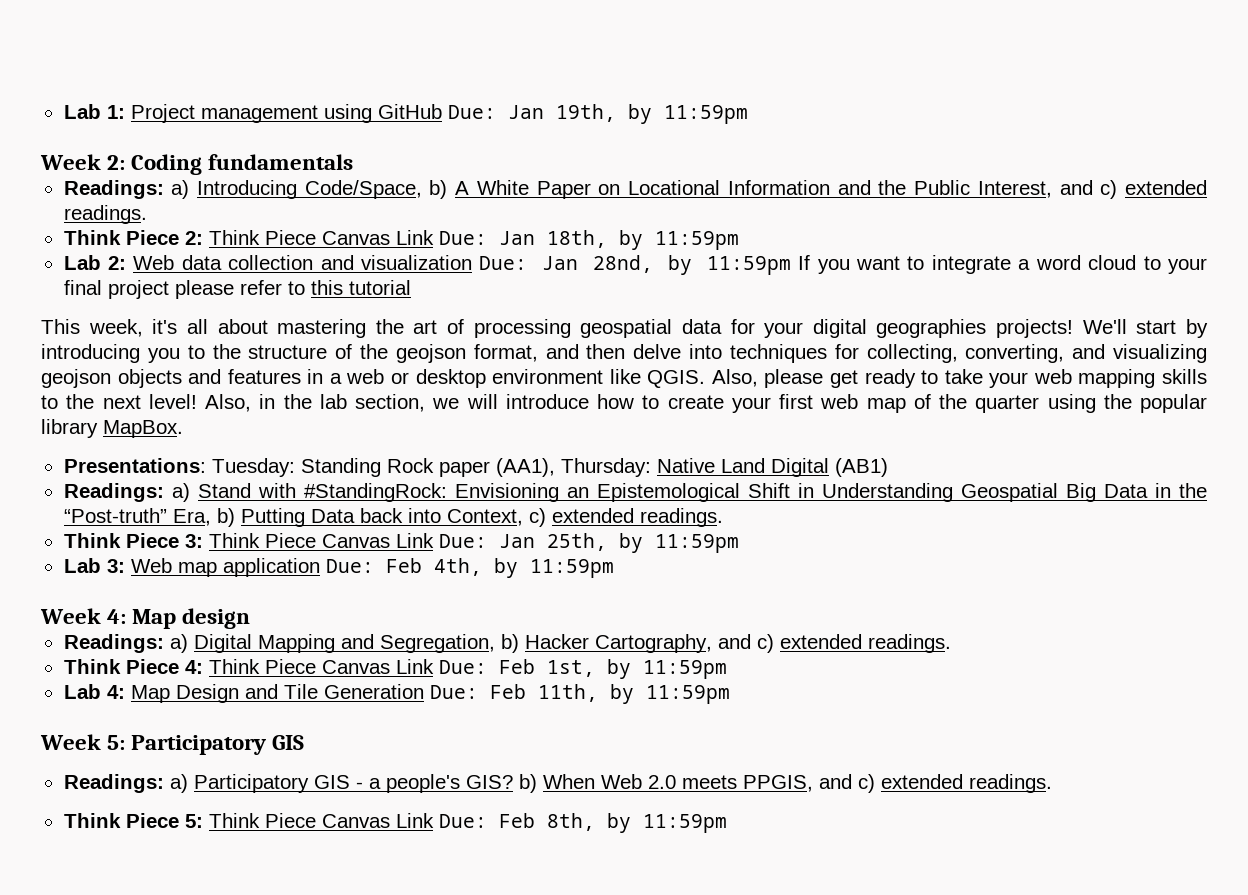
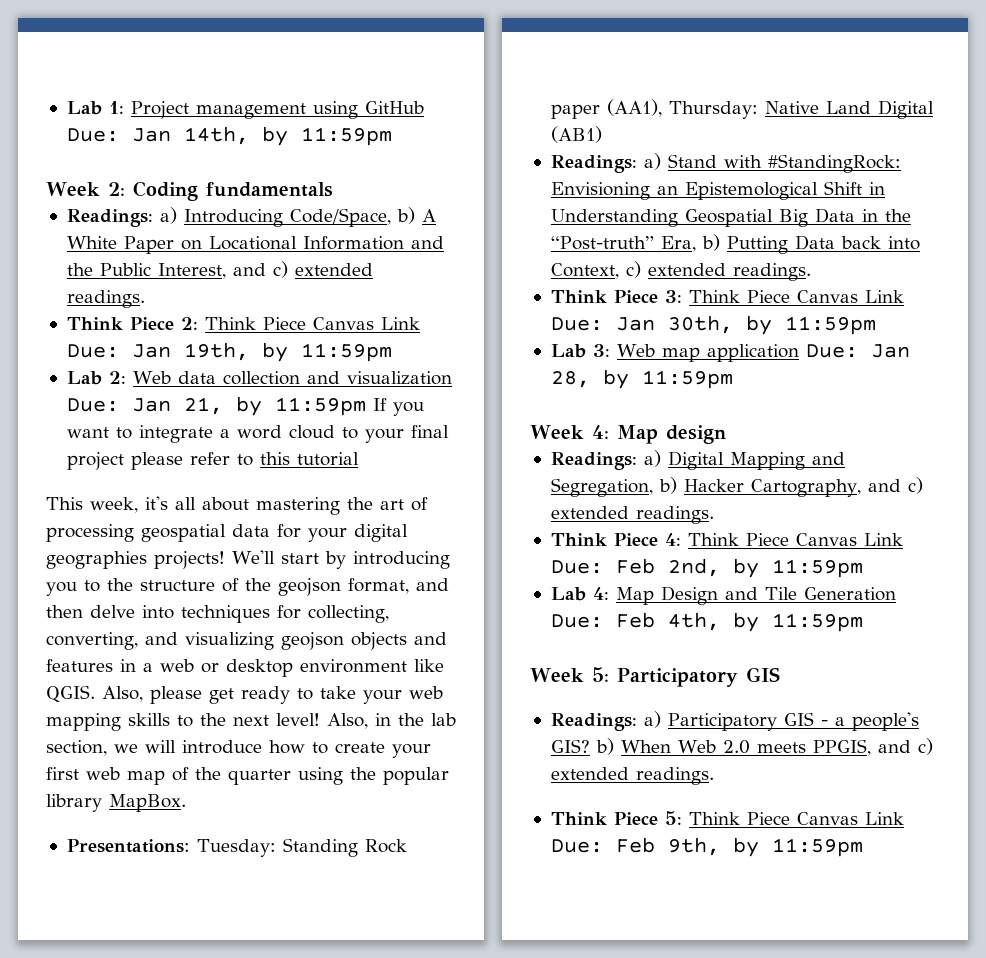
- Lab 1: Project management using GitHub Due: Jan 19th, by 11:59pm
+ Lab 1: Project management using GitHub Due: Jan 14th, by 11:59pm
- Think Piece 2: Think Piece Canvas Link Due: Jan 18th, by 11:59pm
+ Think Piece 2: Think Piece Canvas Link Due: Jan 19th, by 11:59pm
- Lab 2: Web data collection and visualization Due: Jan 28nd, by 11:59pm If you want to integrate a word cloud to your final project please refer to this tutorial
+ Lab 2: Web data collection and visualization Due: Jan 21, by 11:59pm If you want to integrate a word cloud to your final project please refer to this tutorial
- Think Piece 3: Think Piece Canvas Link Due: Jan 25th, by 11:59pm
+ Think Piece 3: Think Piece Canvas Link Due: Jan 30th, by 11:59pm
- Lab 3: Web map application Due: Feb 4th, by 11:59pm
+ Lab 3: Web map application Due: Jan 28, by 11:59pm
- Think Piece 4: Think Piece Canvas Link Due: Feb 1st, by 11:59pm
+ Think Piece 4: Think Piece Canvas Link Due: Feb 2nd, by 11:59pm
- Lab 4: Map Design and Tile Generation Due: Feb 11th, by 11:59pm
+ Lab 4: Map Design and Tile Generation Due: Feb 4th, by 11:59pm
- Think Piece 5: Think Piece Canvas Link Due: Feb 8th, by 11:59pm
+ Think Piece 5: Think Piece Canvas Link Due: Feb 9th, by 11:59pm

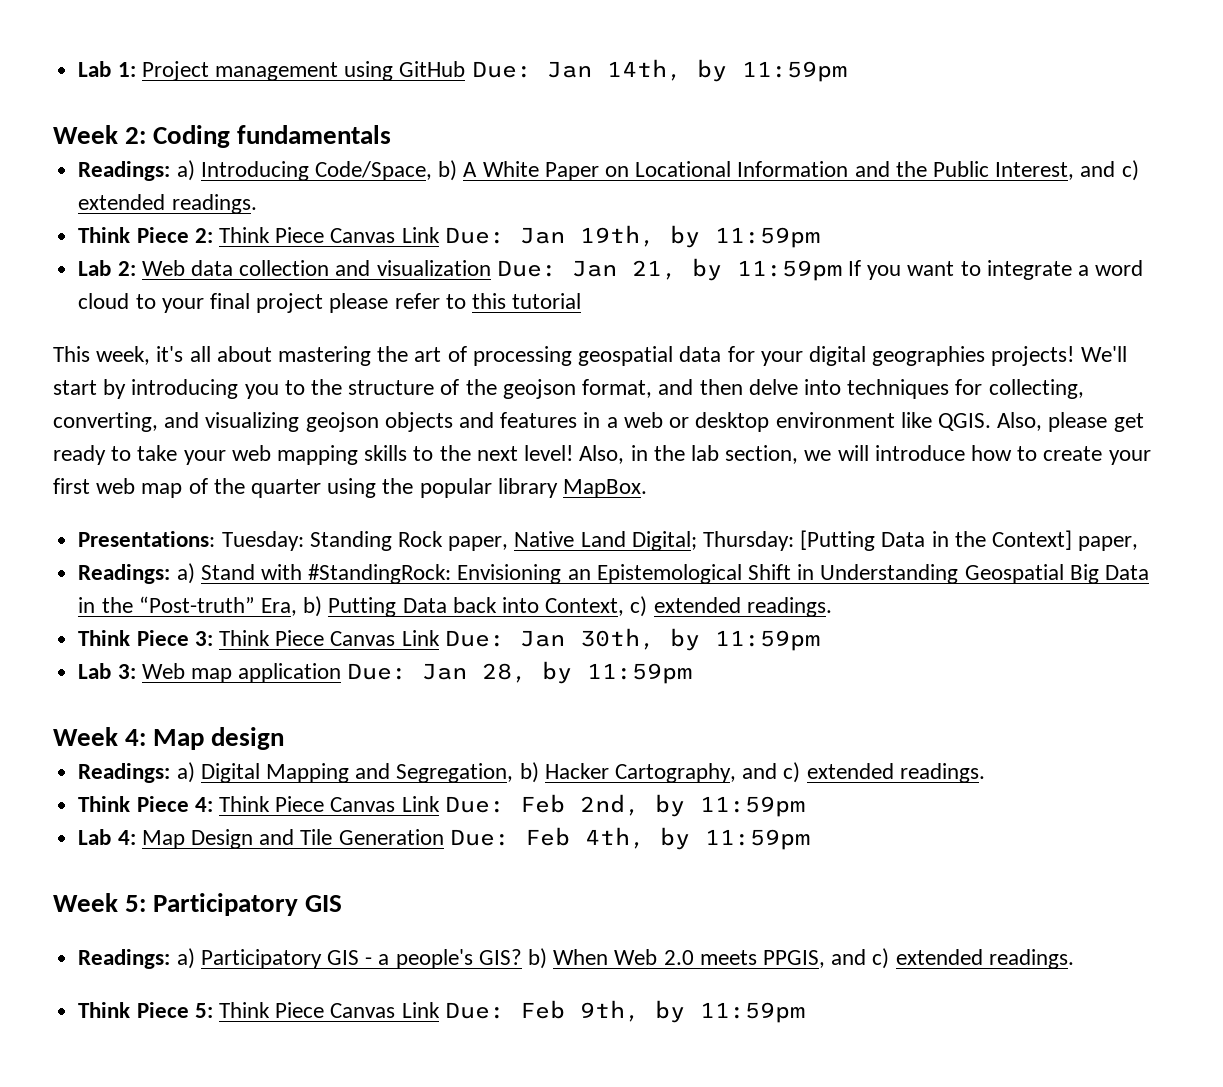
- Presentations: Tuesday: Standing Rock paper (AA1), Thursday: Native Land Digital (AB1)
+ Presentations: Tuesday: Standing Rock paper, Native Land Digital; Thursday: [Putting Data in the Context] paper,

